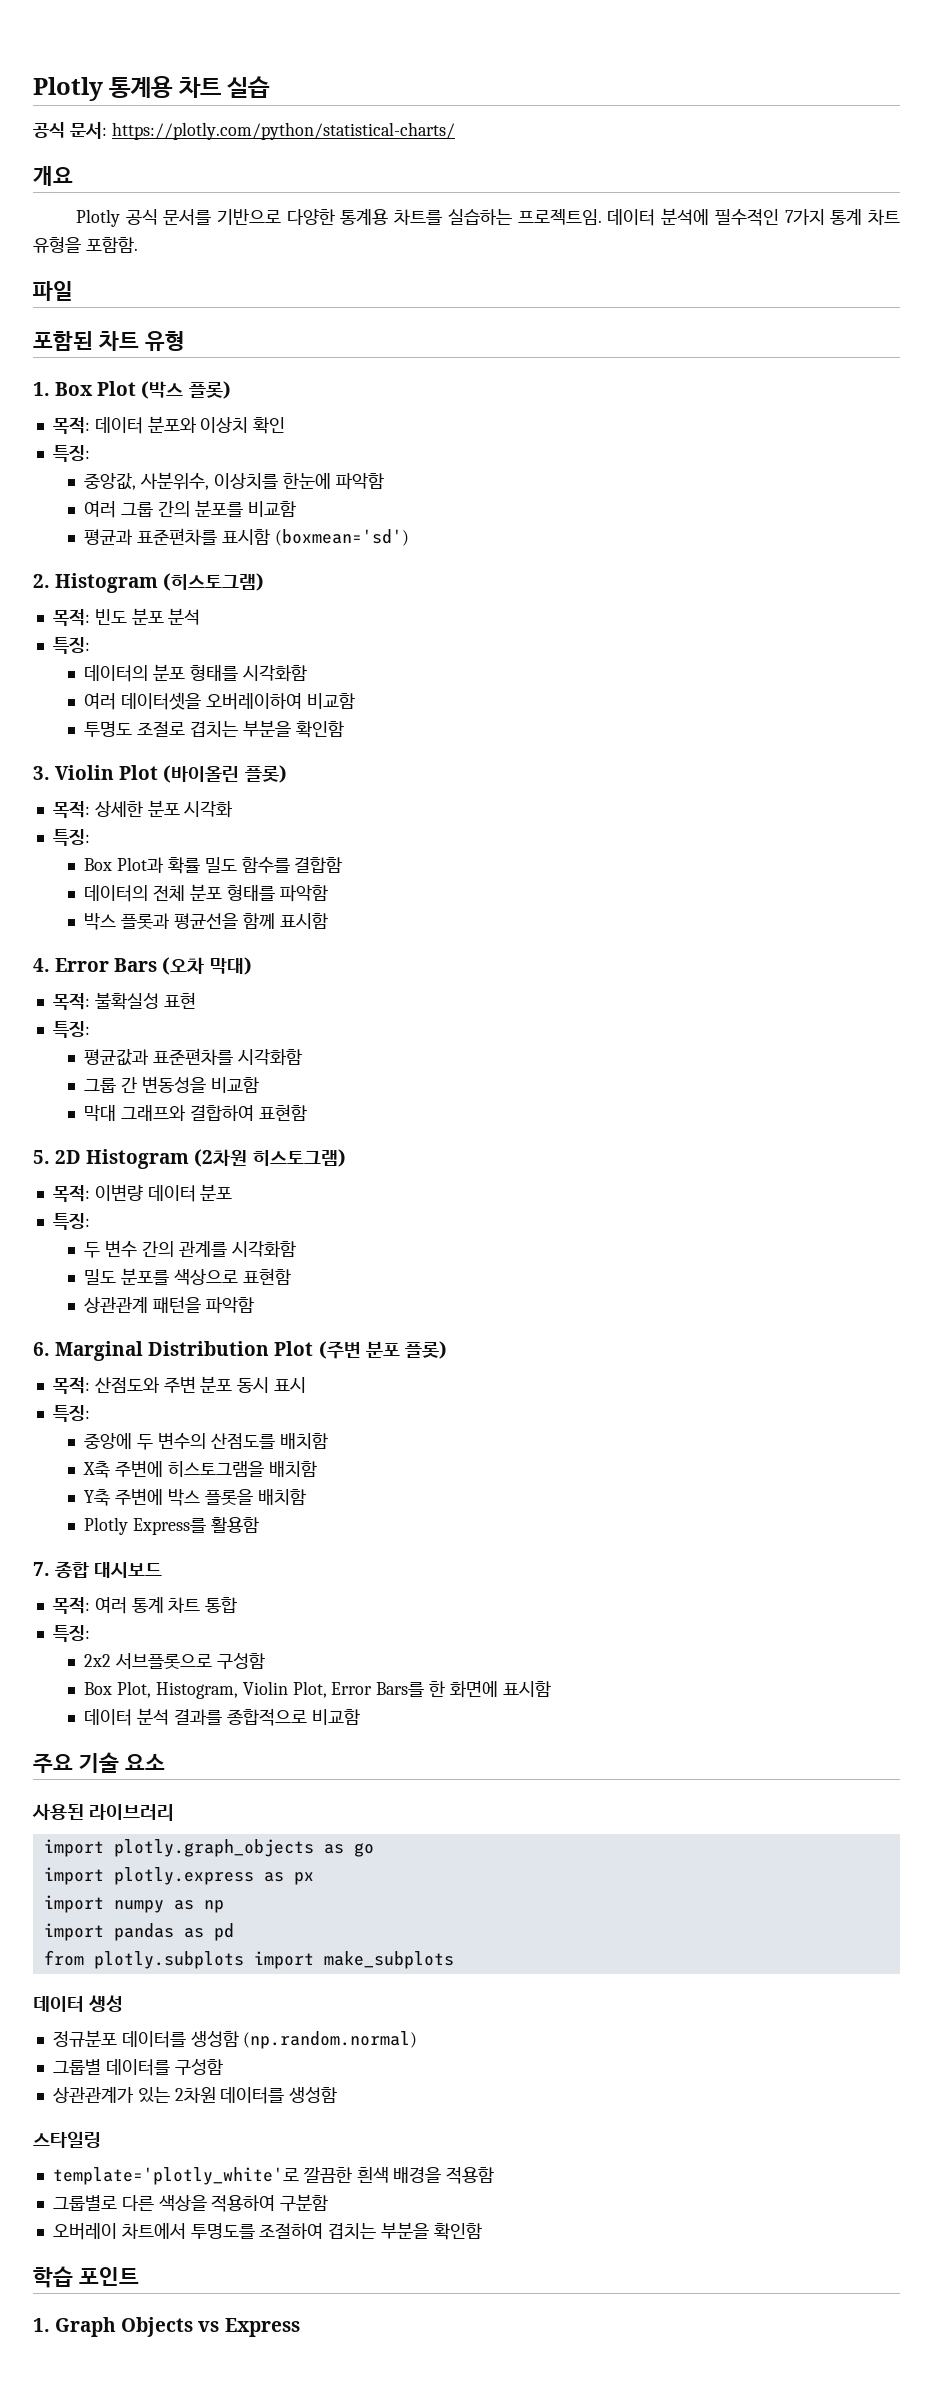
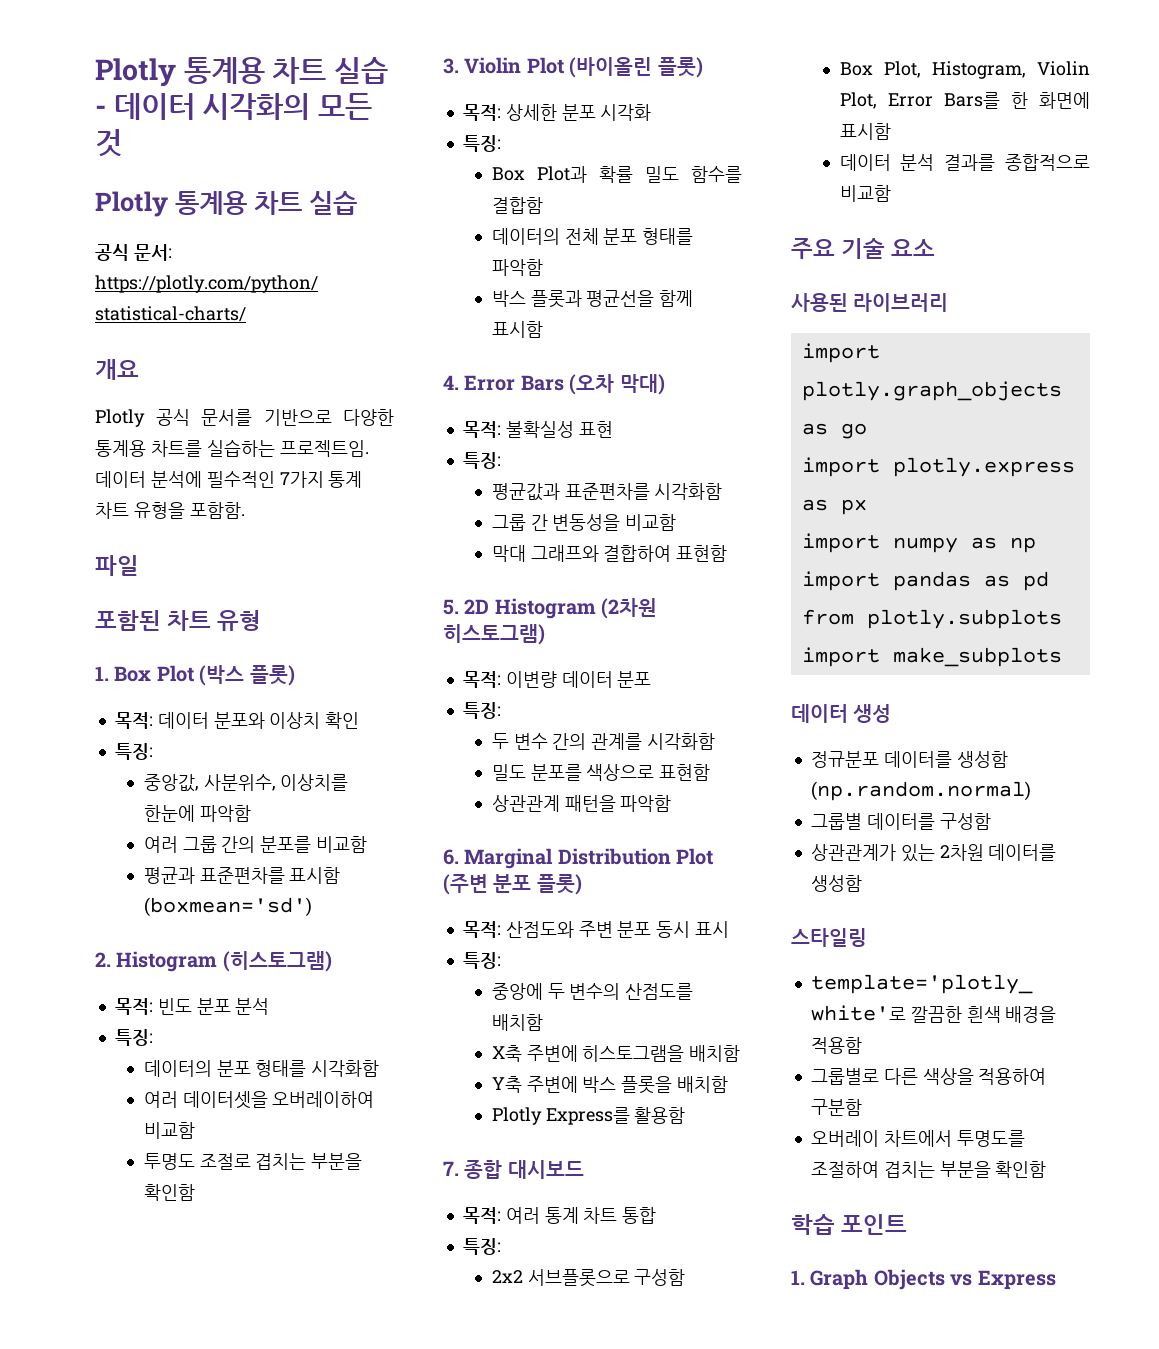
+ Plotly 통계용 차트 실습 - 데이터 시각화의 모든 것

